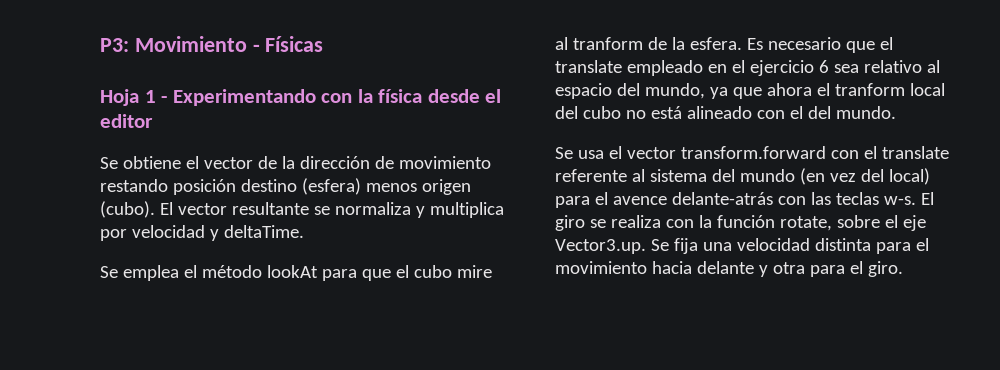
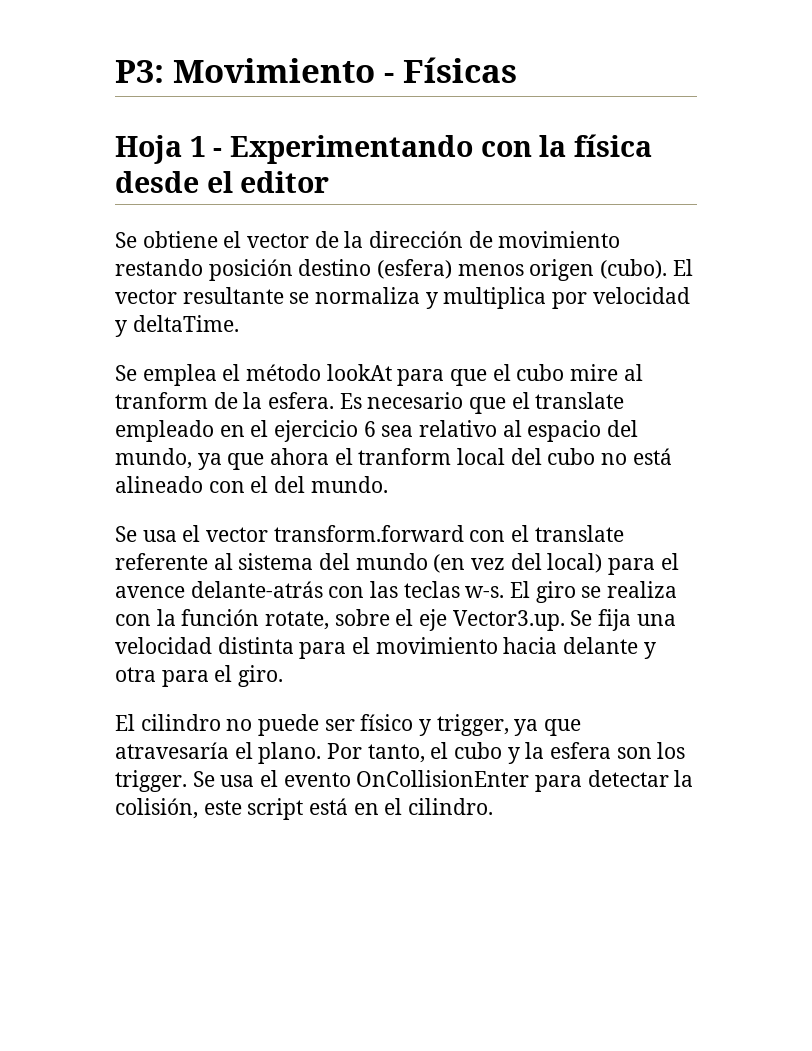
+ El cilindro no puede ser físico y trigger, ya que atravesaría el plano. Por tanto, el cubo y la esfera son los trigger. Se usa el evento OnCollisionEnter para detectar la colisión, este script está en el cilindro.

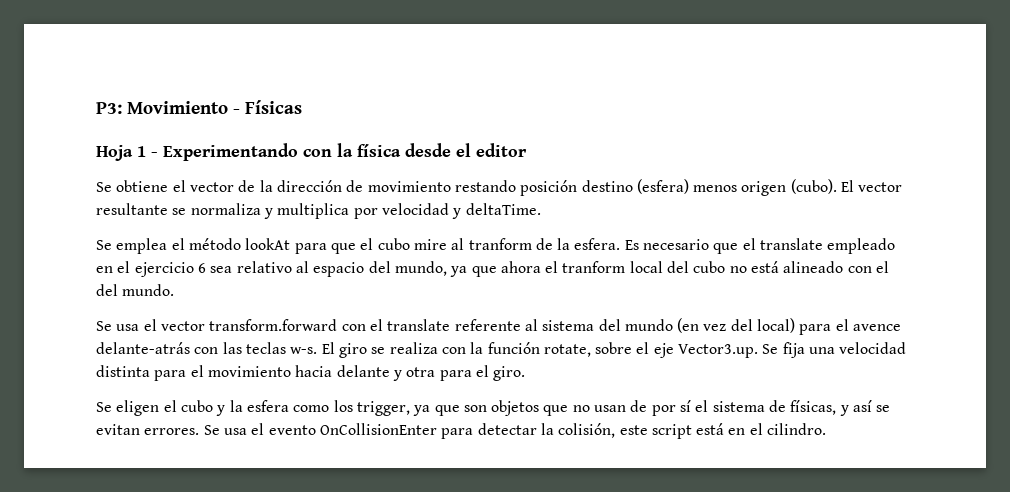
- El cilindro no puede ser físico y trigger, ya que atravesaría el plano. Por tanto, el cubo y la esfera son los trigger.
+ Se eligen el cubo y la esfera como los trigger, ya que son objetos que no usan de por sí el sistema de físicas, y así se evitan errores.

